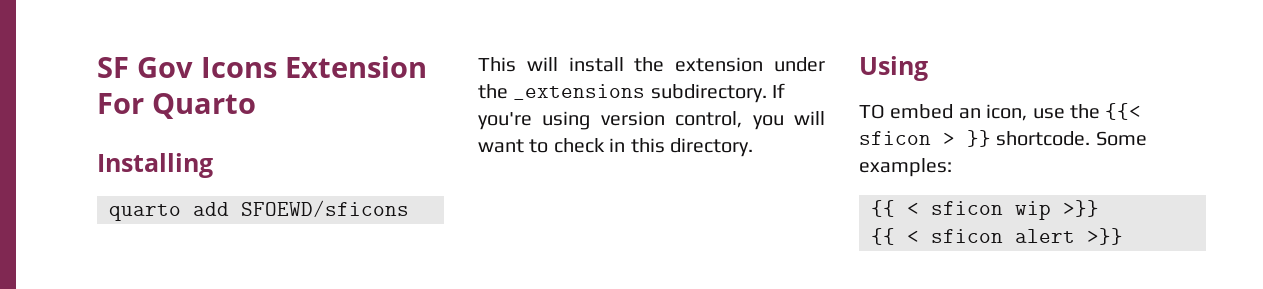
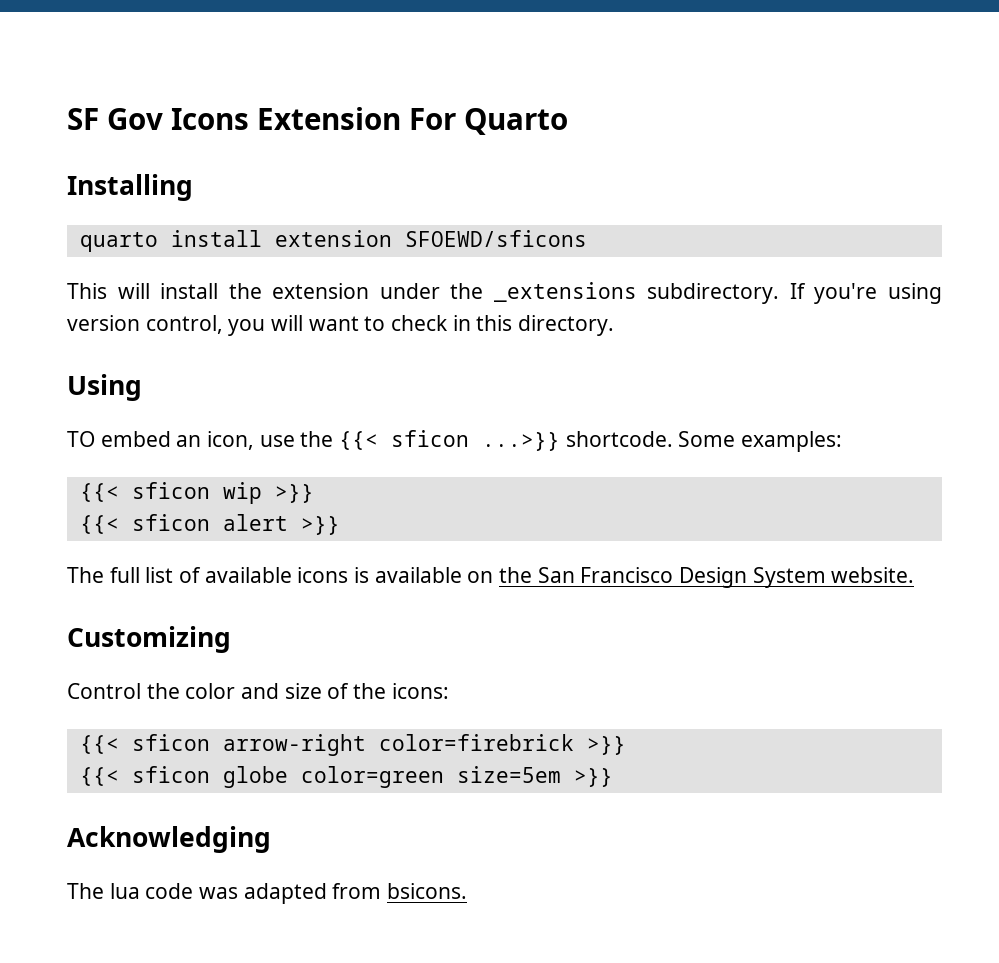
- quarto add SFOEWD/sficons
+ quarto install extension SFOEWD/sficons
- TO embed an icon, use the {{< sficon > }} shortcode.
+ TO embed an icon, use the {{< sficon ...>}} shortcode.
- {{ < sficon wip >}}
+ {{< sficon wip >}}
- {{ < sficon alert >}}
+ {{< sficon alert >}}
+ The full list of available icons is available on the San Francisco Design System website.
+ Customizing
+ Control the color and size of the icons:
+ {{< sficon arrow-right color=firebrick >}}
+ {{< sficon globe color=green size=5em >}}
+ Acknowledging
+ The lua code was adapted from bsicons.

